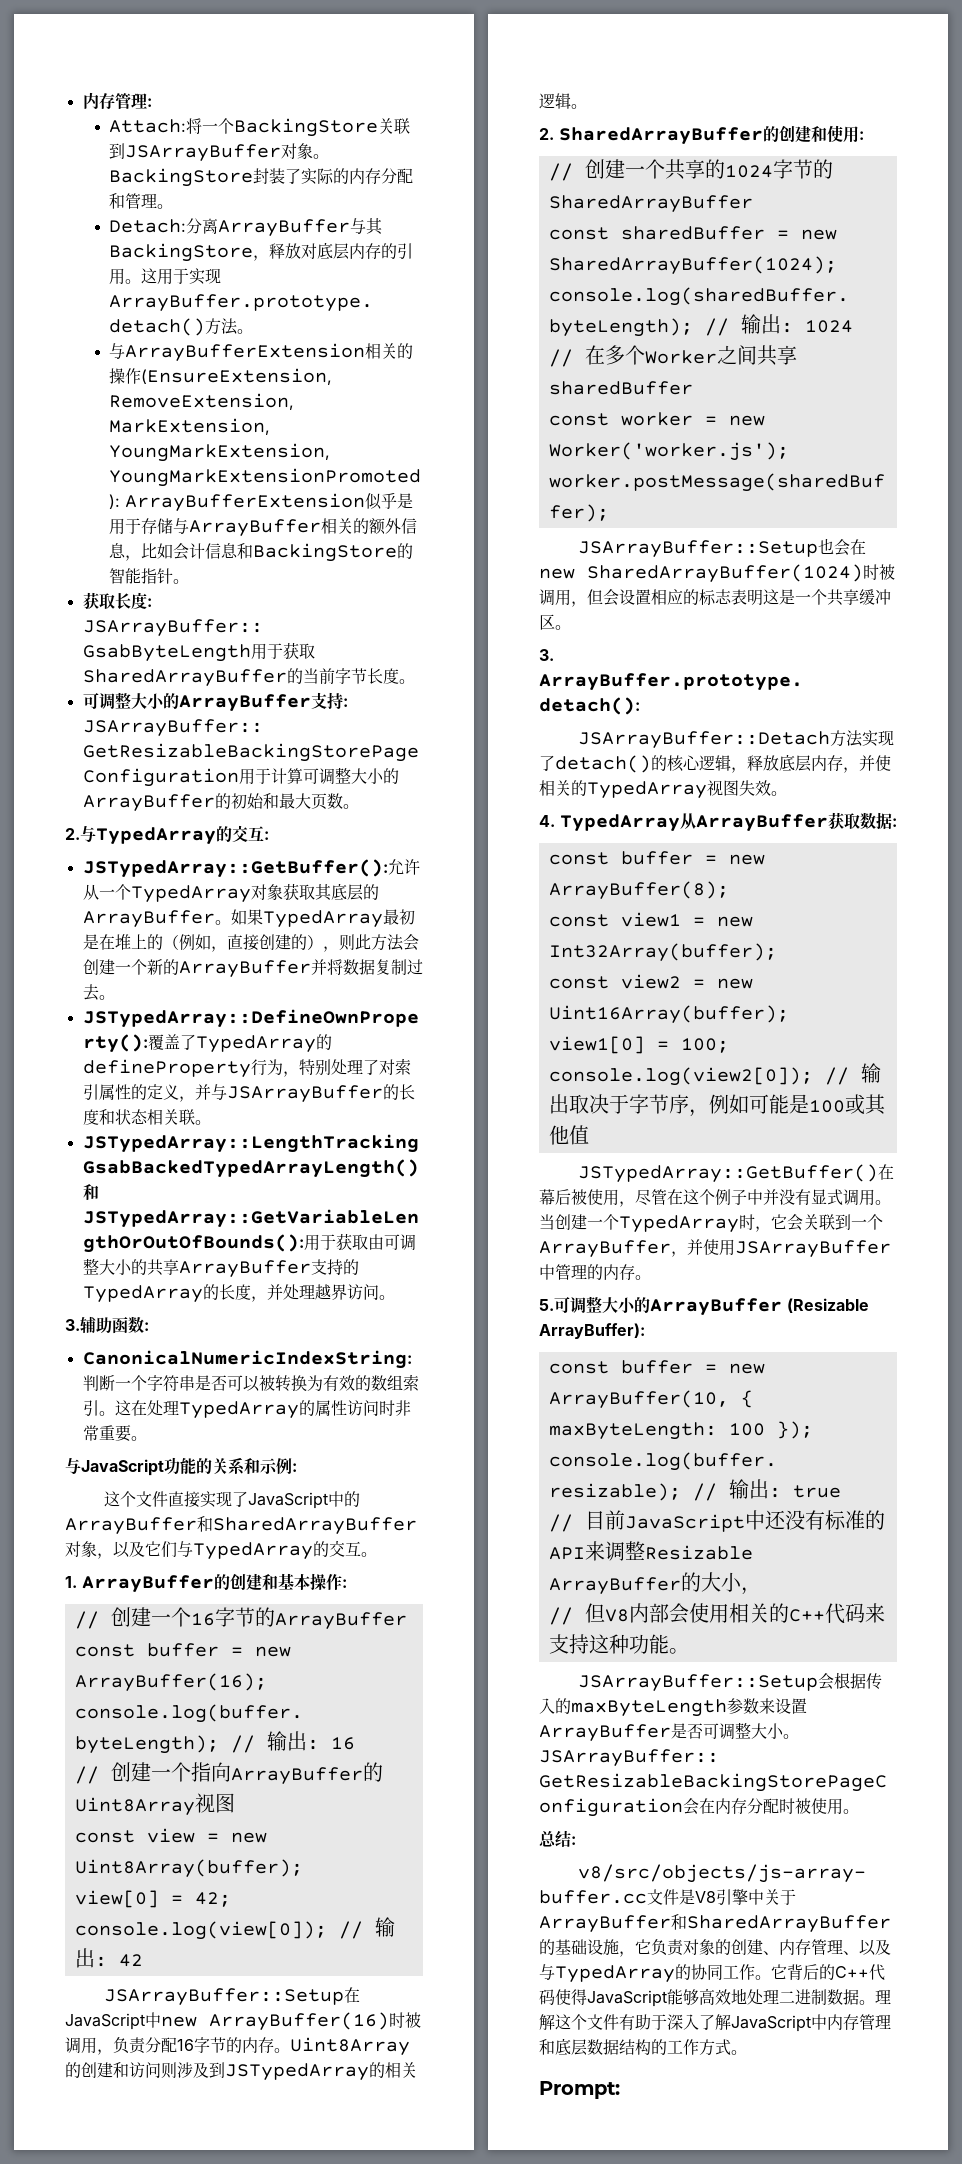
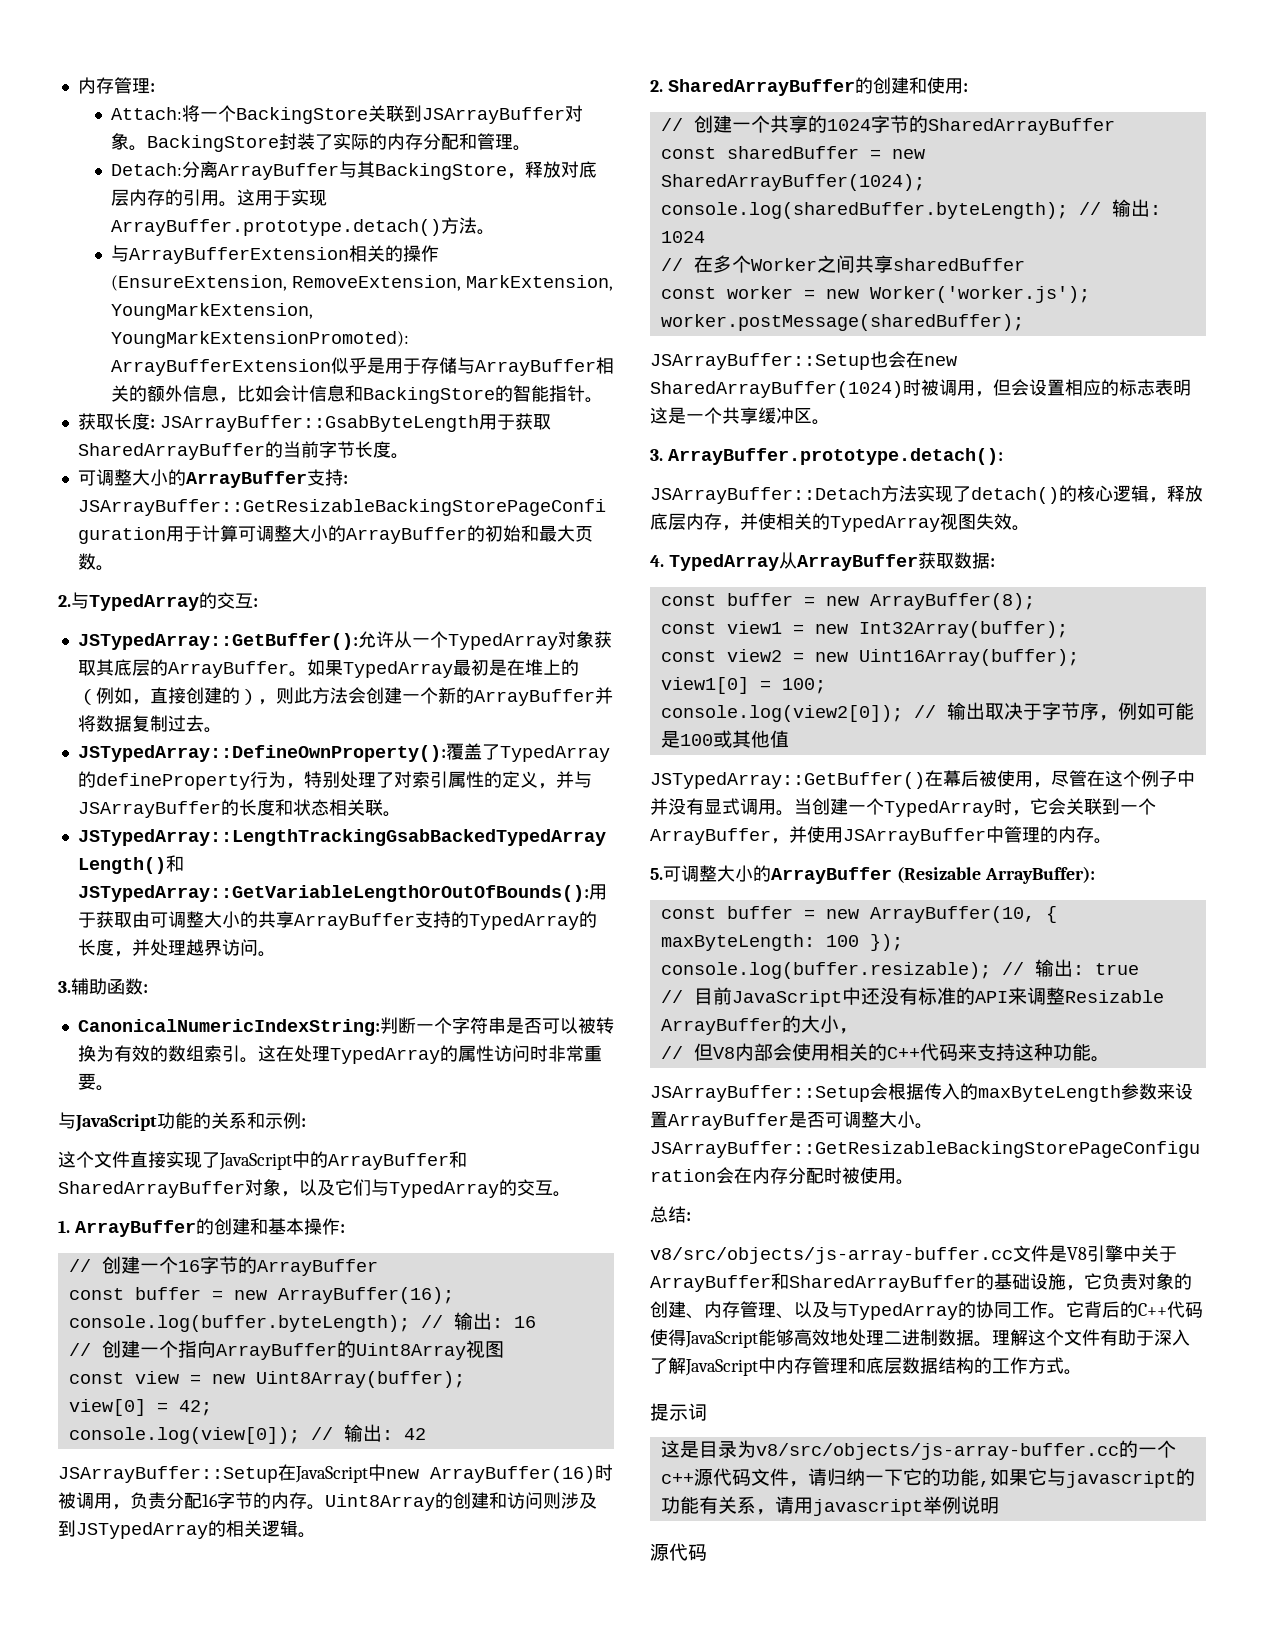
- Prompt:
+ 提示词
+ 这是目录为v8/src/objects/js-array-buffer.cc的一个c++源代码文件，请归纳一下它的功能,如果它与javascript的功能有关系，请用javascript举例说明
+ 源代码

